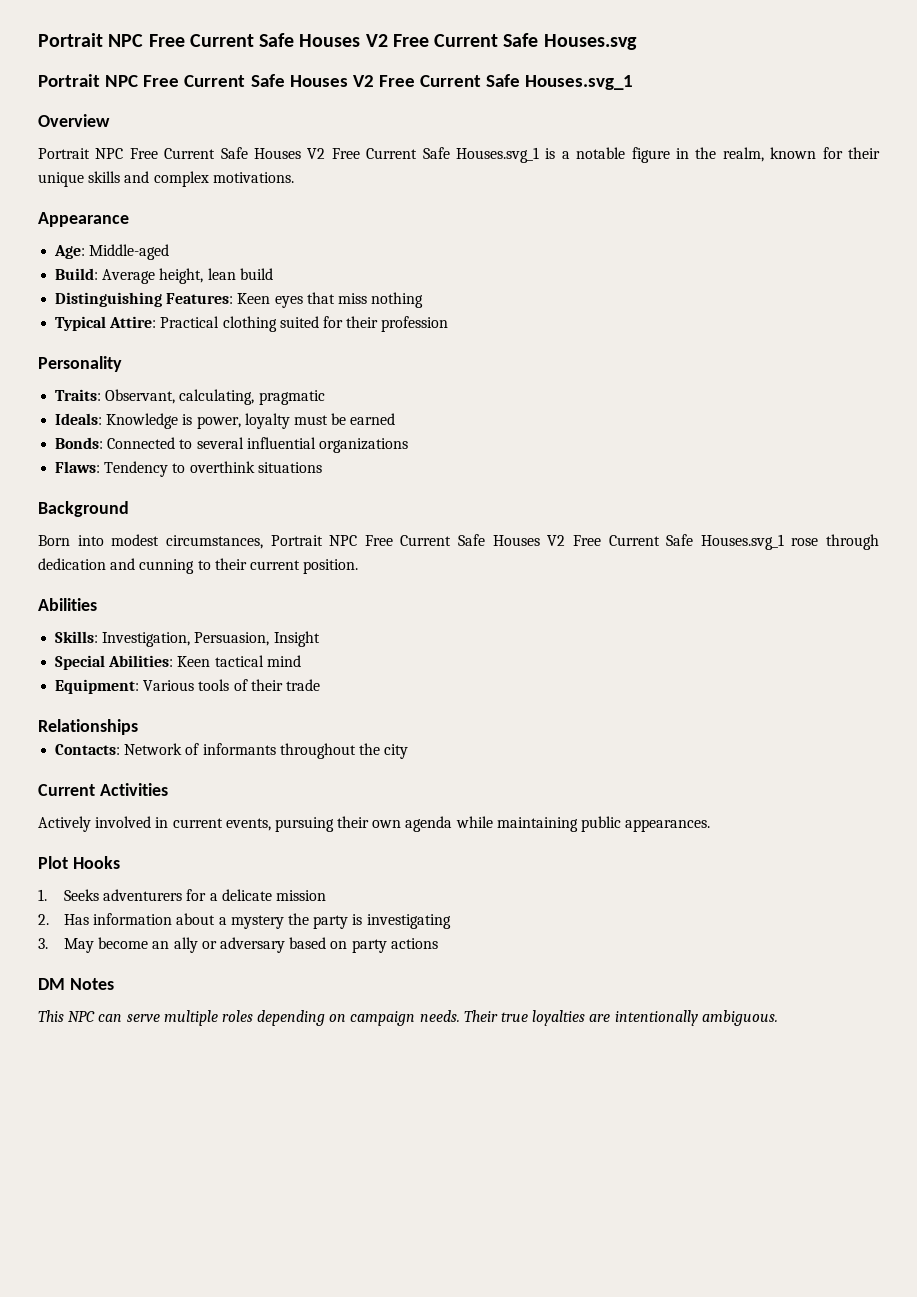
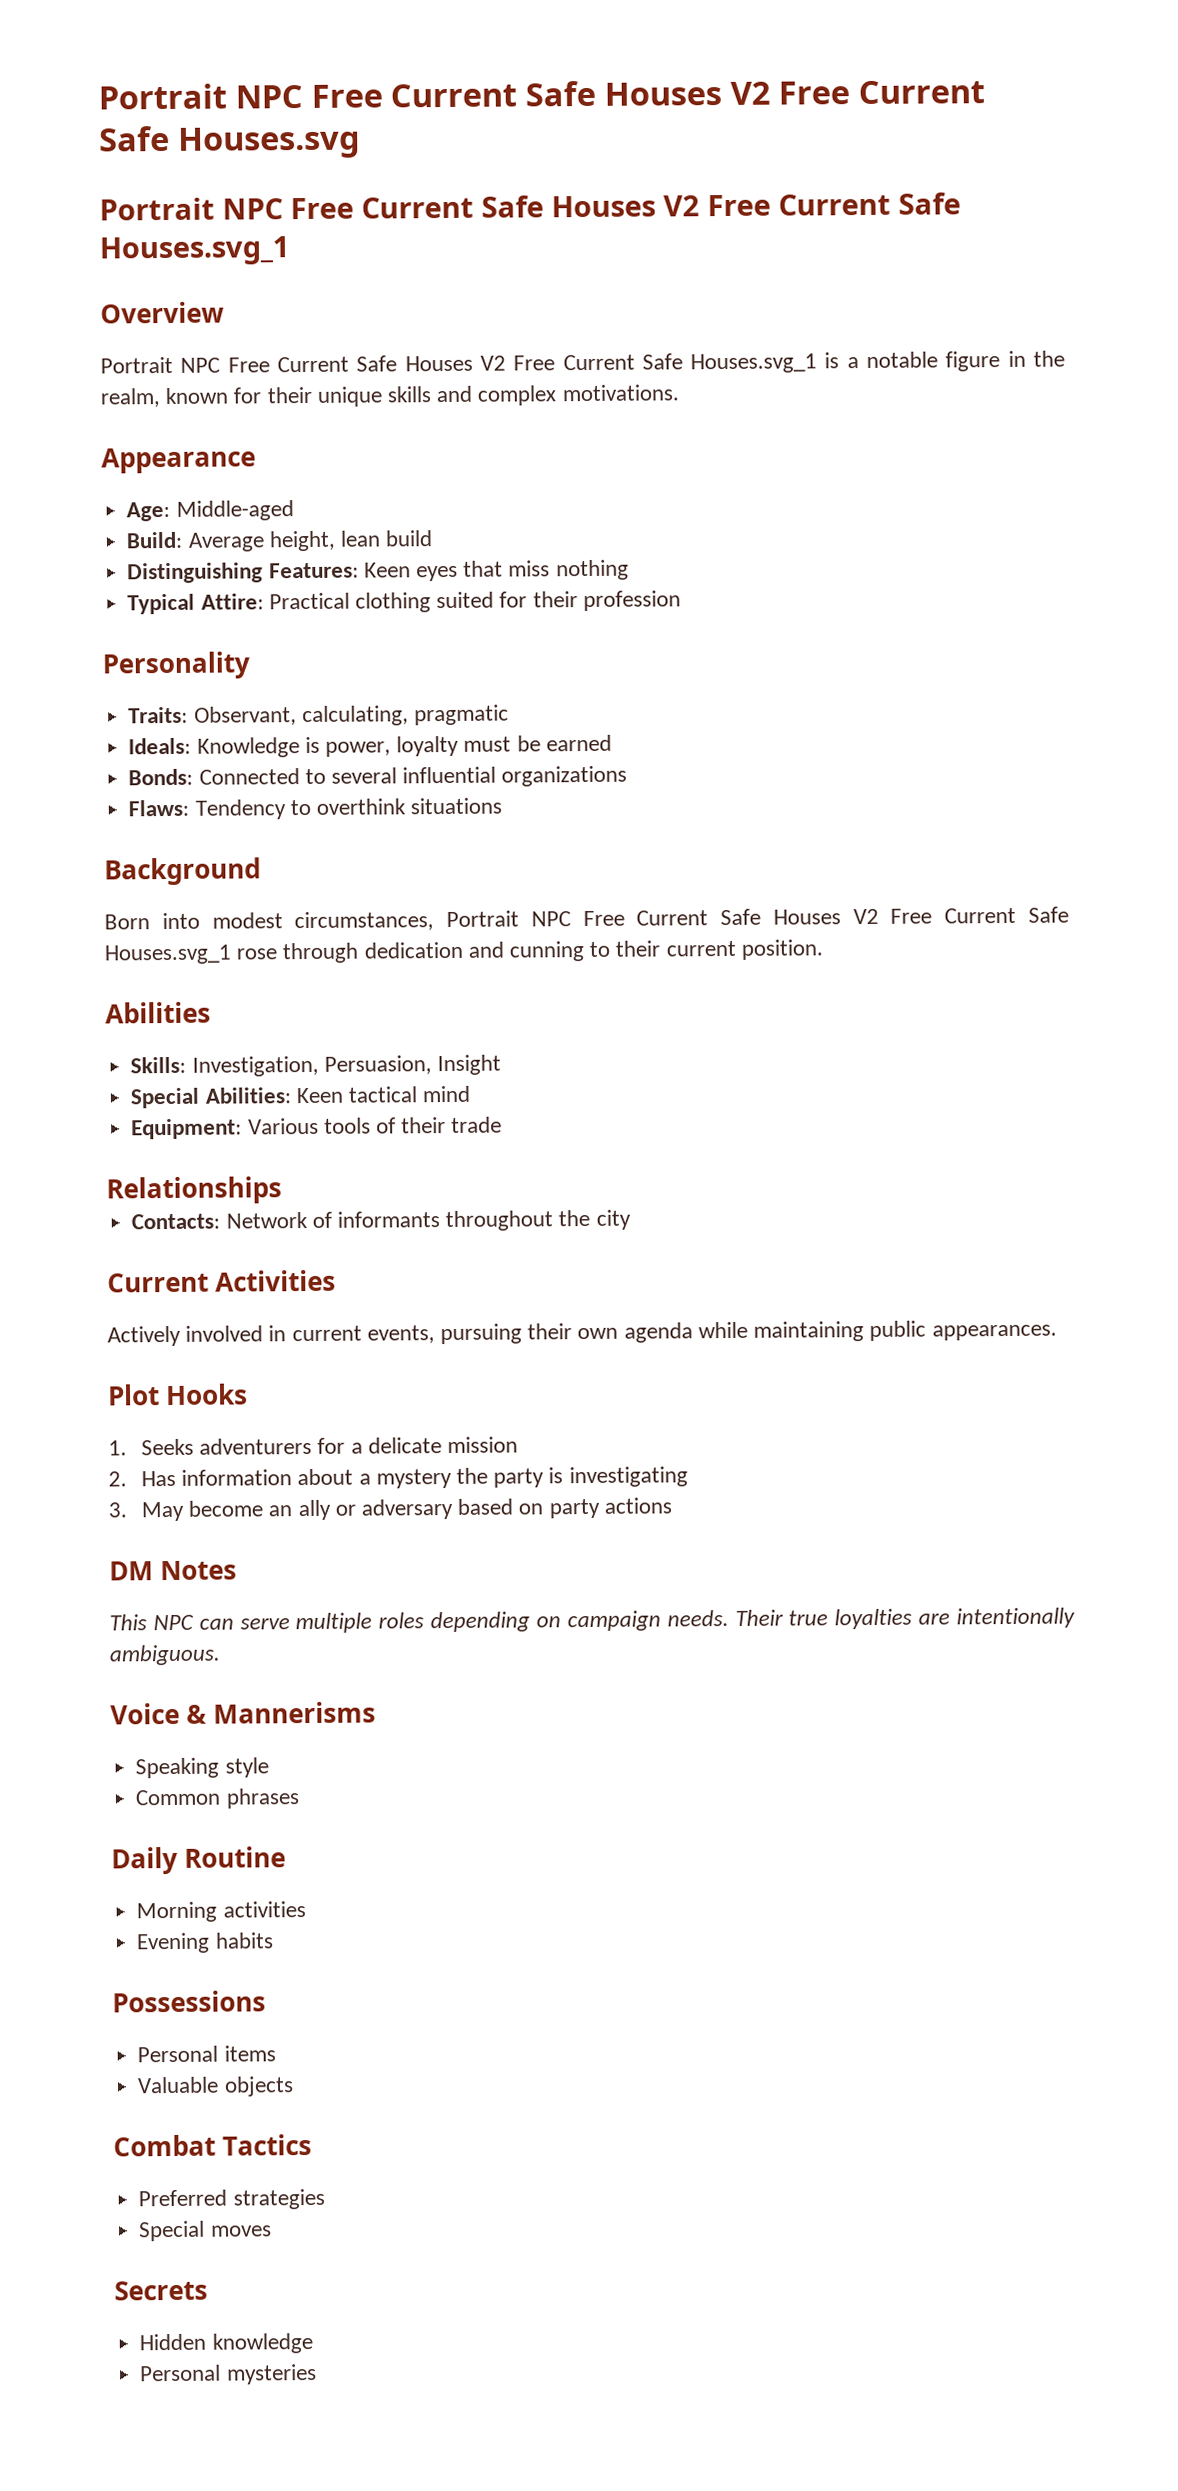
+ Voice & Mannerisms
+ Speaking style
+ Common phrases
+ Daily Routine
+ Morning activities
+ Evening habits
+ Possessions
+ Personal items
+ Valuable objects
+ Combat Tactics
+ Preferred strategies
+ Special moves
+ Secrets
+ Hidden knowledge
+ Personal mysteries

